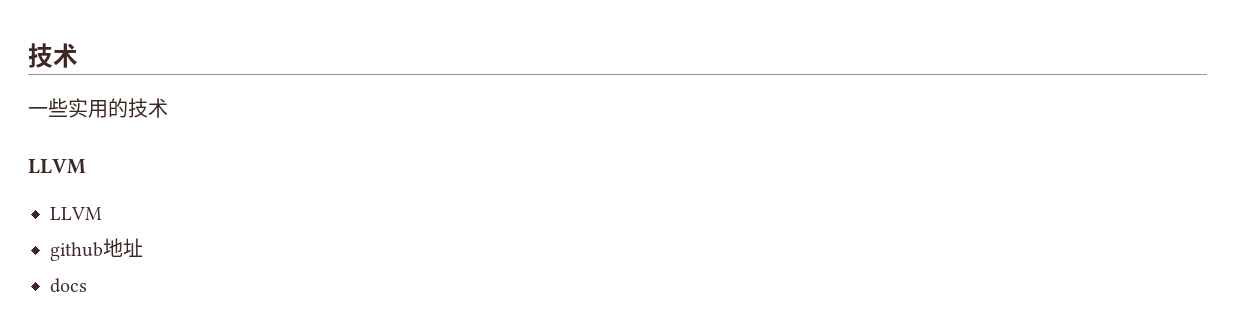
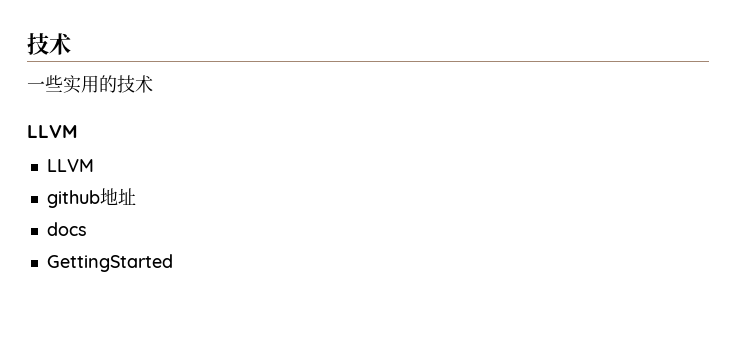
+ GettingStarted

